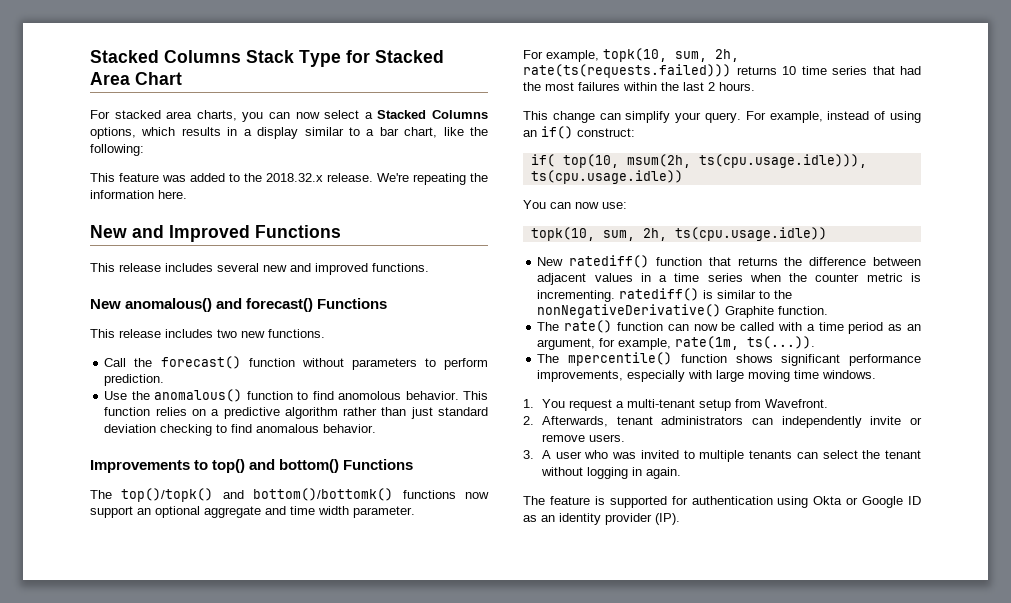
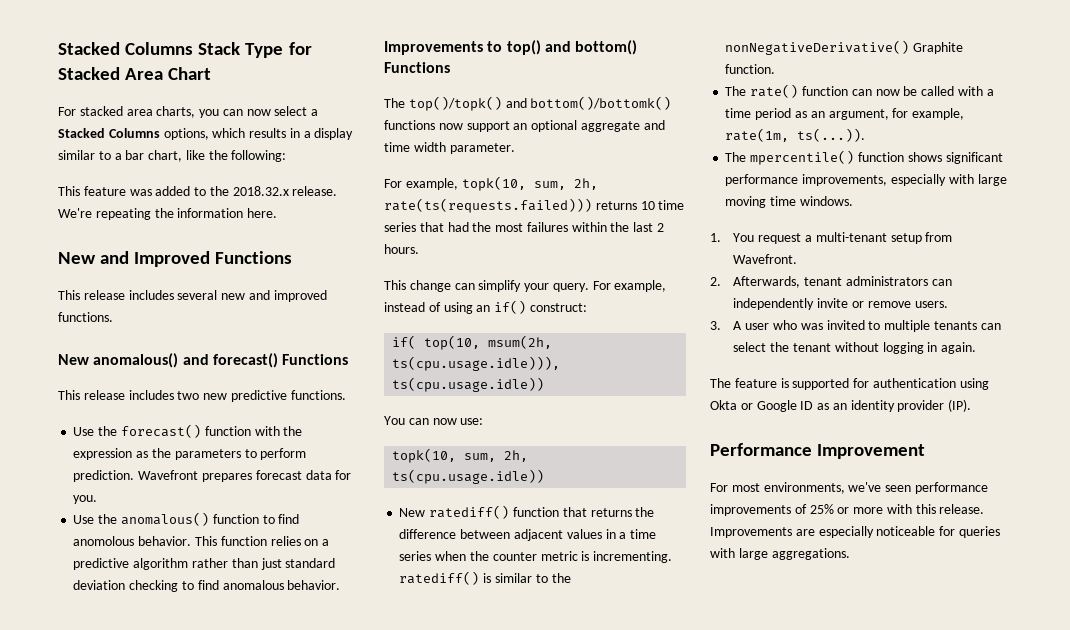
- This release includes two new functions.
- Call the forecast() function without parameters to perform prediction.
+ This release includes two new predictive functions.
+ Use the forecast() function with the expression as the parameters to perform prediction. Wavefront prepares forecast data for you.
+ Performance Improvement
+ For most environments, we've seen performance improvements of 25% or more with this release. Improvements are especially noticeable for queries with large aggregations.

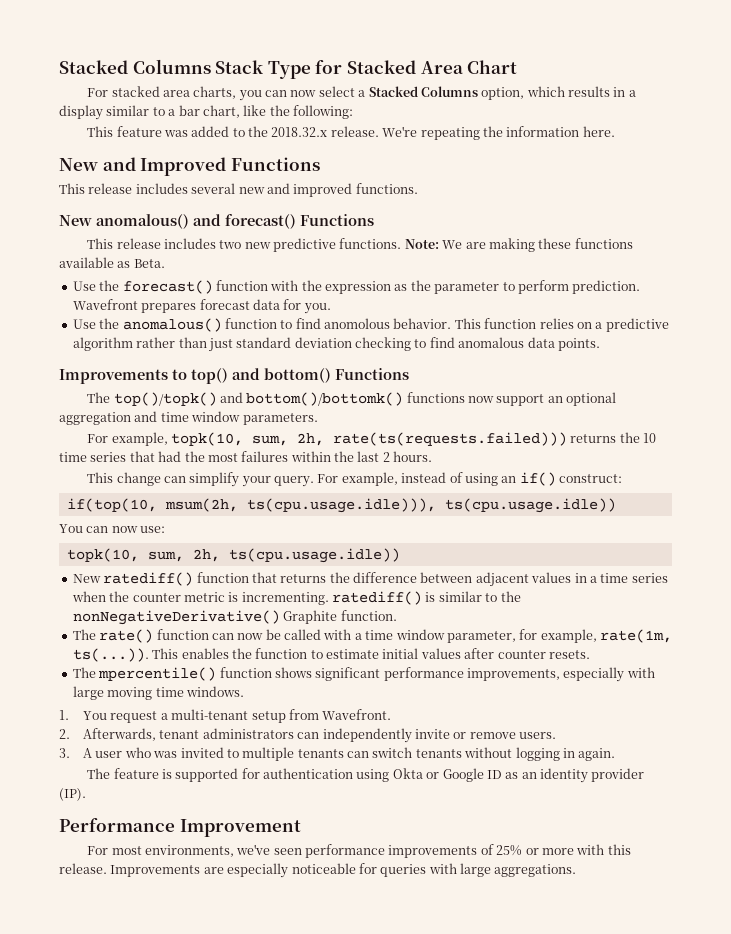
- For stacked area charts, you can now select a Stacked Columns options, which results in a display similar to a bar chart, like the following:
+ For stacked area charts, you can now select a Stacked Columns option, which results in a display similar to a bar chart, like the following:
+ Note: We are making these functions available as Beta.
- Use the forecast() function with the expression as the parameters to perform prediction.
+ Use the forecast() function with the expression as the parameter to perform prediction.
- This function relies on a predictive algorithm rather than just standard deviation checking to find anomalous behavior.
+ This function relies on a predictive algorithm rather than just standard deviation checking to find anomalous data points.
- The top()/topk() and bottom()/bottomk() functions now support an optional aggregate and time width parameter.
+ The top()/topk() and bottom()/bottomk() functions now support an optional aggregation and time window parameters.
- For example, topk(10, sum, 2h, rate(ts(requests.failed))) returns 10 time series that had the most failures within the last 2 hours.
+ For example, topk(10, sum, 2h, rate(ts(requests.failed))) returns the 10 time series that had the most failures within the last 2 hours.
- if( top(10, msum(2h, ts(cpu.usage.idle))), ts(cpu.usage.idle))
+ if(top(10, msum(2h, ts(cpu.usage.idle))), ts(cpu.usage.idle))
- The rate() function can now be called with a time period as an argument, for example, rate(1m, ts(...)).
+ The rate() function can now be called with a time window parameter, for example, rate(1m, ts(...)). This enables the function to estimate initial values after counter resets.
- 3. A user who was invited to multiple tenants can select the tenant without logging in again.
+ 3. A user who was invited to multiple tenants can switch tenants without logging in again.

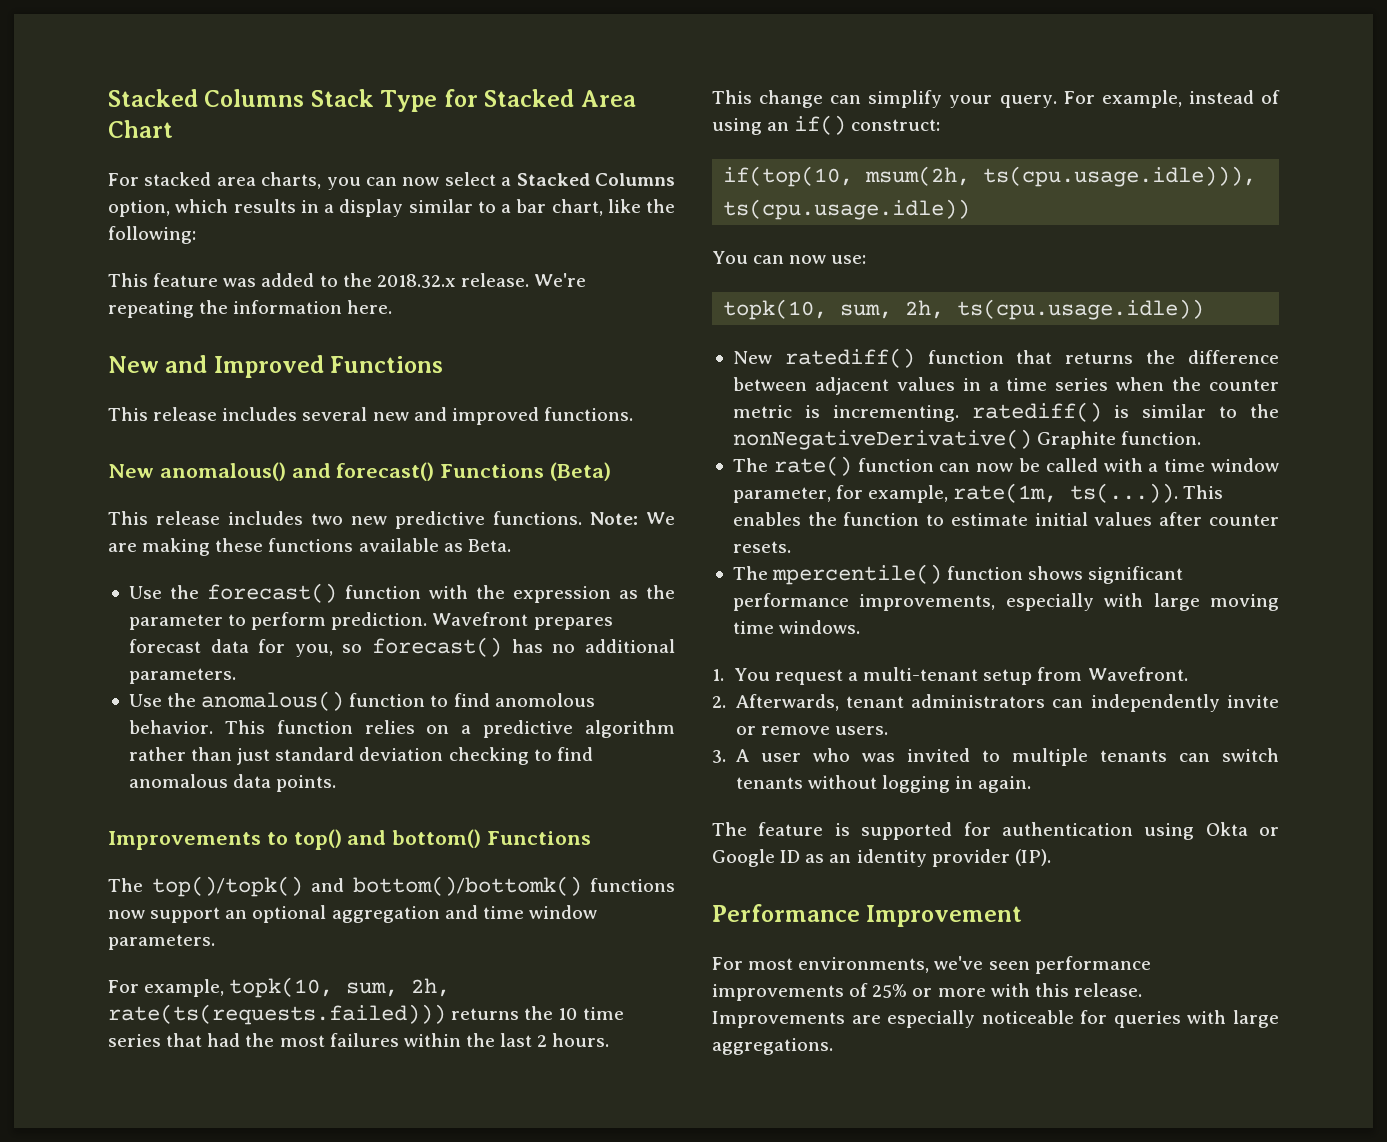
- New anomalous() and forecast() Functions
+ New anomalous() and forecast() Functions (Beta)
- Wavefront prepares forecast data for you.
+ Wavefront prepares forecast data for you, so forecast() has no additional parameters.

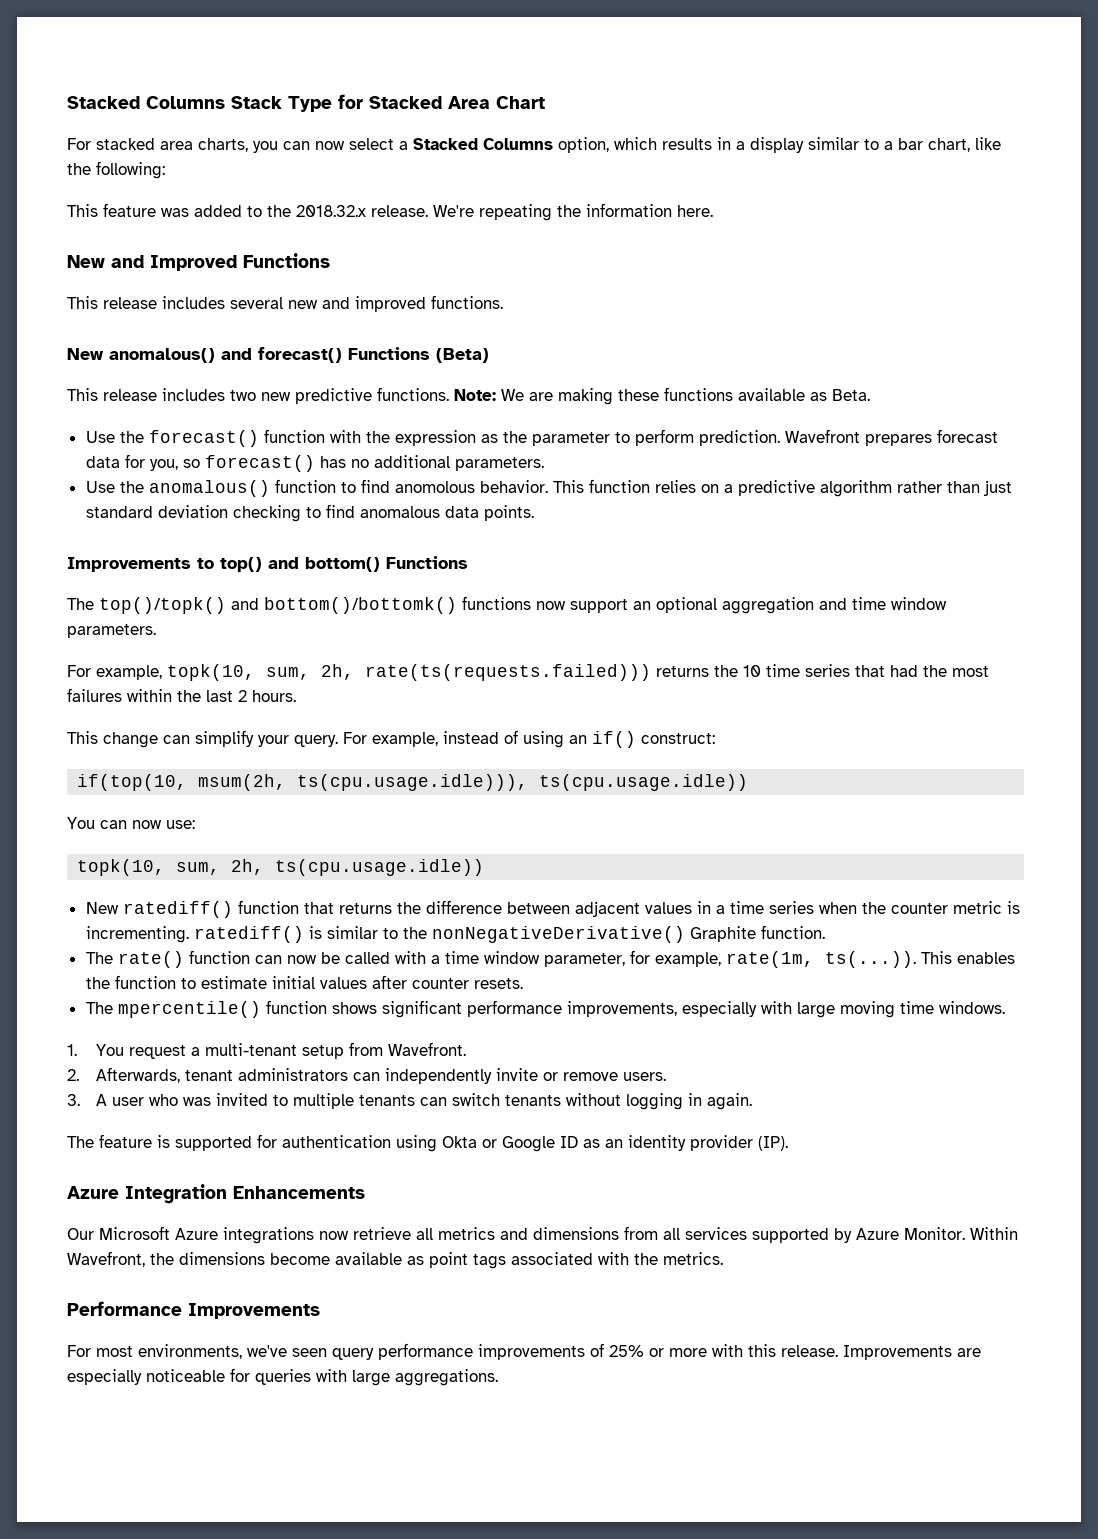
+ Azure Integration Enhancements
+ Our Microsoft Azure integrations now retrieve all metrics and dimensions from all services supported by Azure Monitor. Within Wavefront, the dimensions become available as point tags associated with the metrics.
- Performance Improvement
+ Performance Improvements
- For most environments, we've seen performance improvements of 25% or more with this release.
+ For most environments, we've seen query performance improvements of 25% or more with this release.

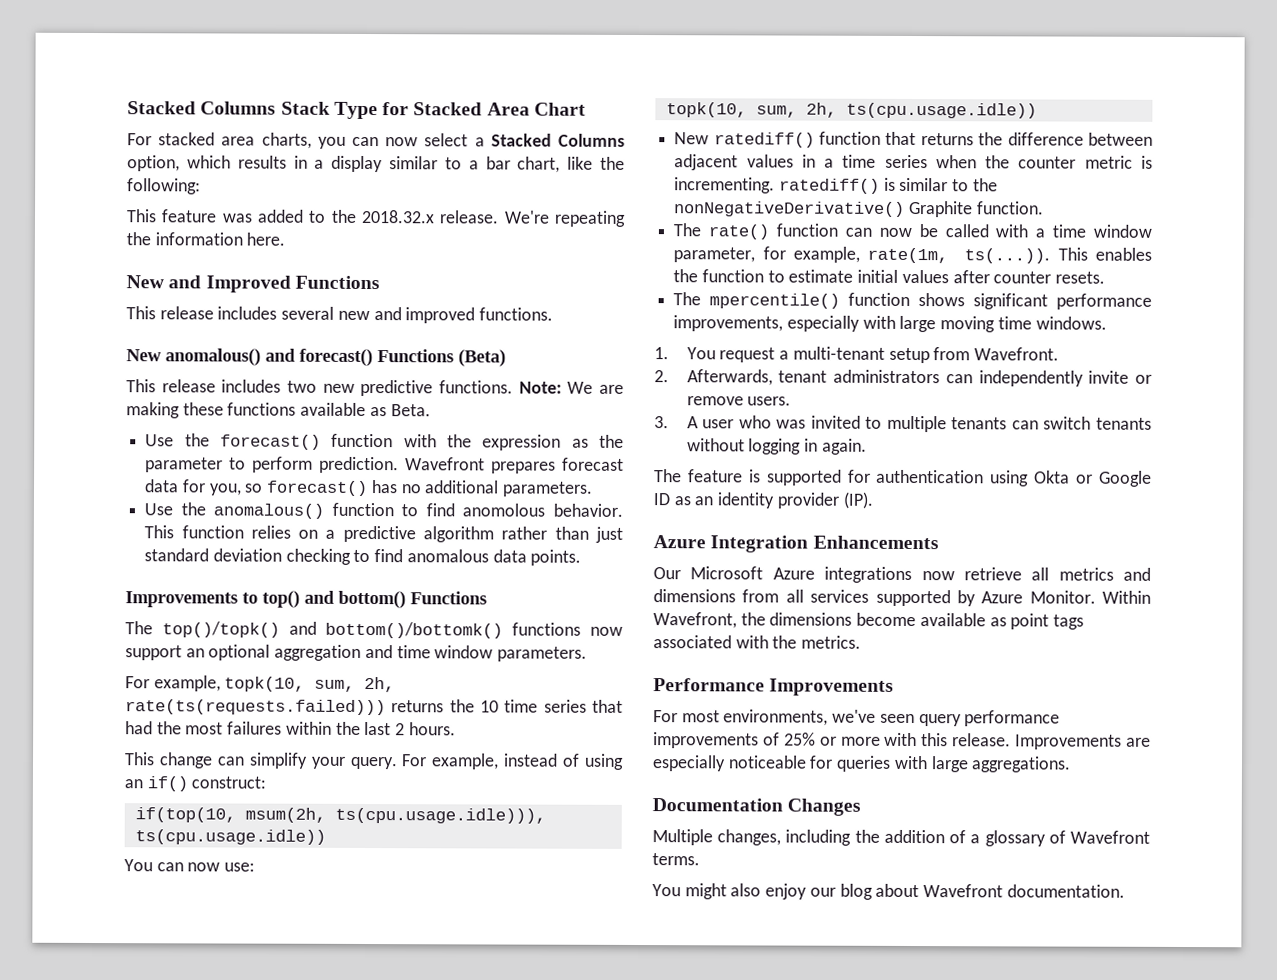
+ Documentation Changes
+ Multiple changes, including the addition of a glossary of Wavefront terms.
+ You might also enjoy our blog about Wavefront documentation.

